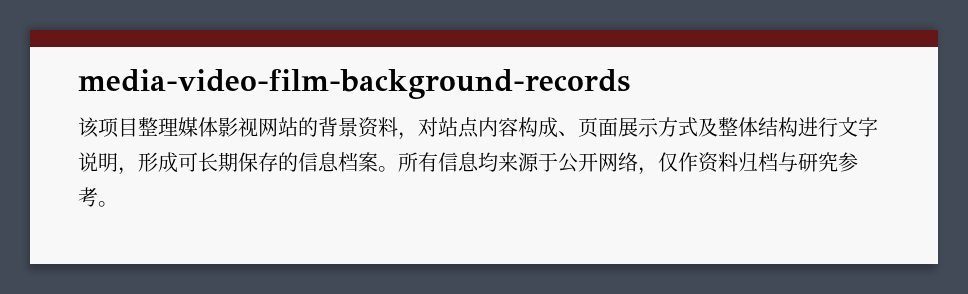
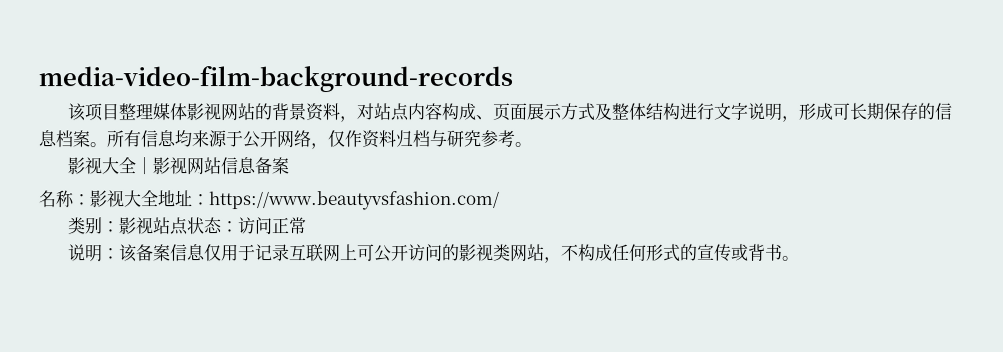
+ 影视大全｜影视网站信息备案
+ 名称：影视大全地址：https://www.beautyvsfashion.com/
+ 类别：影视站点状态：访问正常
+ 说明：该备案信息仅用于记录互联网上可公开访问的影视类网站，不构成任何形式的宣传或背书。

